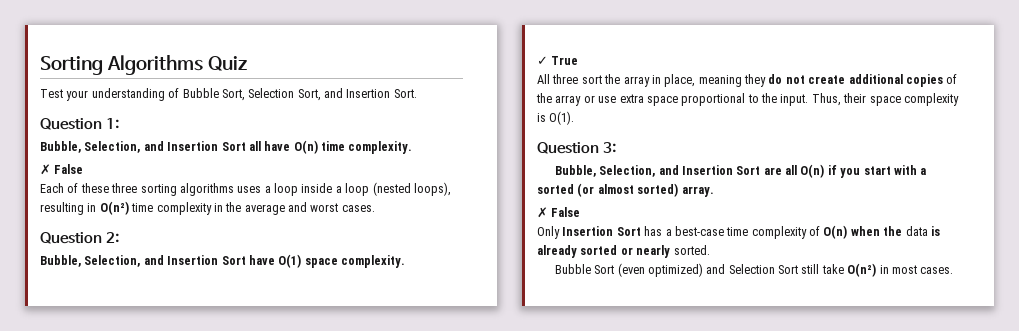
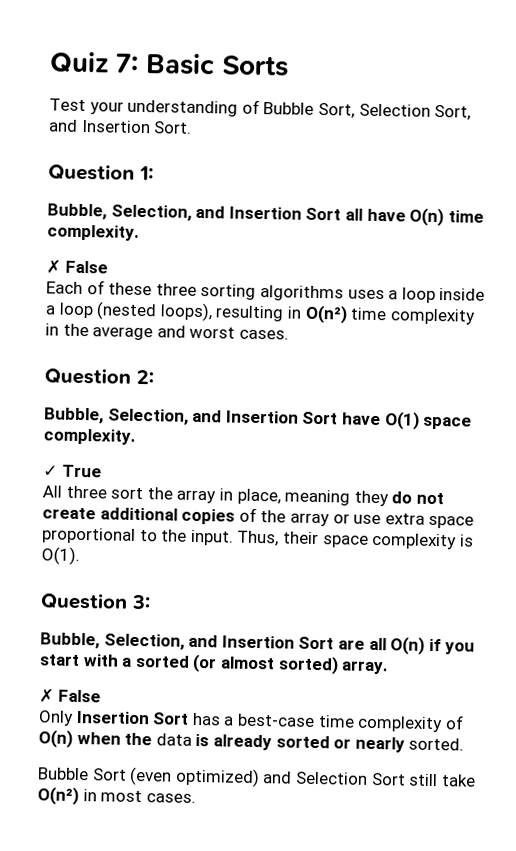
- Sorting Algorithms Quiz
+ Quiz 7: Basic Sorts

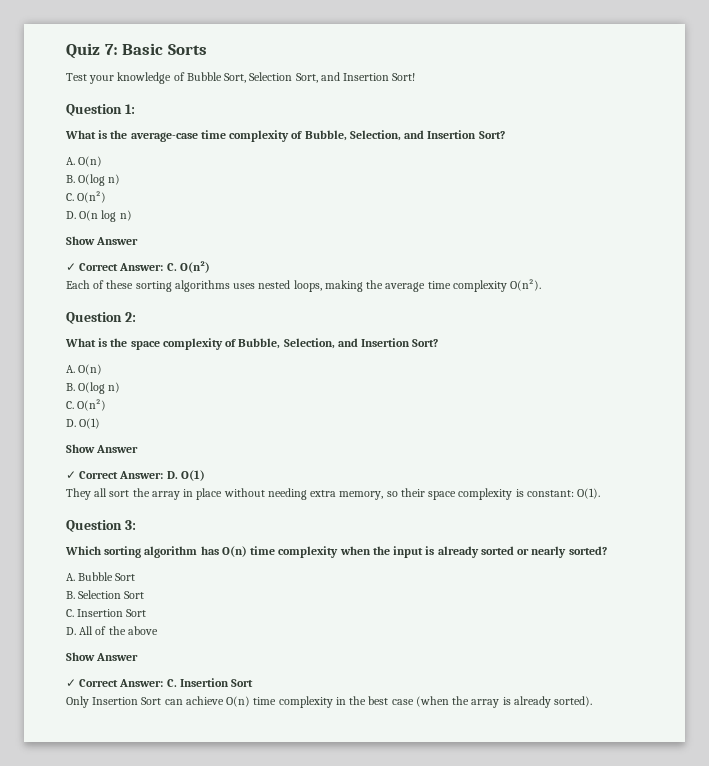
- Test your understanding of Bubble Sort, Selection Sort, and Insertion Sort.
+ Test your knowledge of Bubble Sort, Selection Sort, and Insertion Sort!
- Bubble, Selection, and Insertion Sort all have O(n) time complexity.
- ✗ False
+ What is the average-case time complexity of Bubble, Selection, and Insertion Sort?
+ A. O(n)
+ B. O(log n)
+ C. O(n²)
+ D. O(n log n)
+ Show Answer
+ ✓ Correct Answer: C. O(n²)
- Each of these three sorting algorithms uses a loop inside a loop (nested loops), resulting in O(n²) time complexity in the average and worst cases.
+ Each of these sorting algorithms uses nested loops, making the average time complexity O(n²).
  Question 2:
- Bubble, Selection, and Insertion Sort have O(1) space complexity.
- ✓ True
- All three sort the array in place, meaning they do not create additional copies of the array or use extra space proportional to the input. Thus, their space complexity is O(1).
+ What is the space complexity of Bubble, Selection, and Insertion Sort?
+ A. O(n)
+ B. O(log n)
+ C. O(n²)
+ D. O(1)
+ Show Answer
+ ✓ Correct Answer: D. O(1)
+ They all sort the array in place without needing extra memory, so their space complexity is constant: O(1).
- Bubble, Selection, and Insertion Sort are all O(n) if you start with a sorted (or almost sorted) array.
- ✗ False
- Only Insertion Sort has a best-case time complexity of O(n) when the data is already sorted or nearly sorted.
- Bubble Sort (even optimized) and Selection Sort still take O(n²) in most cases.
+ Which sorting algorithm has O(n) time complexity when the input is already sorted or nearly sorted?
+ A. Bubble Sort
+ B. Selection Sort
+ C. Insertion Sort
+ D. All of the above
+ Show Answer
+ ✓ Correct Answer: C. Insertion Sort
+ Only Insertion Sort can achieve O(n) time complexity in the best case (when the array is already sorted).

